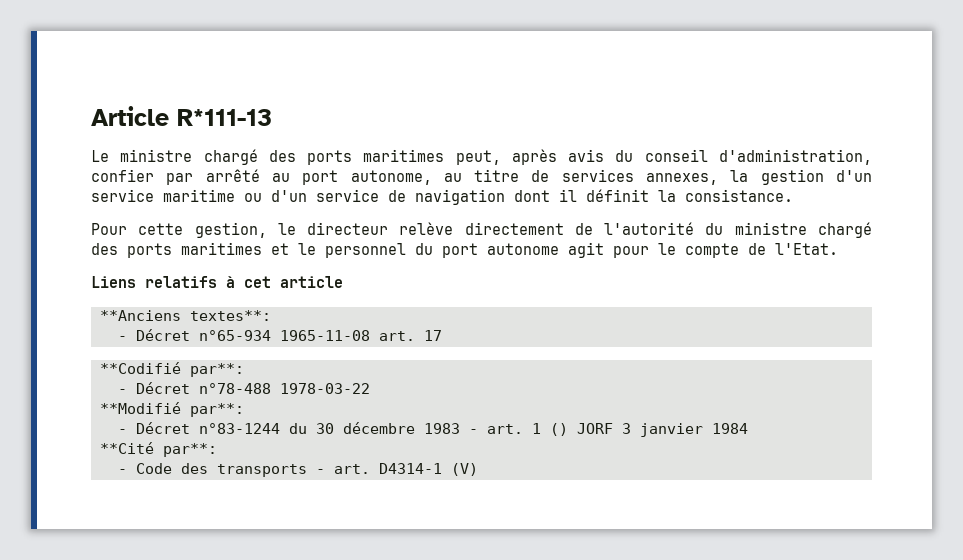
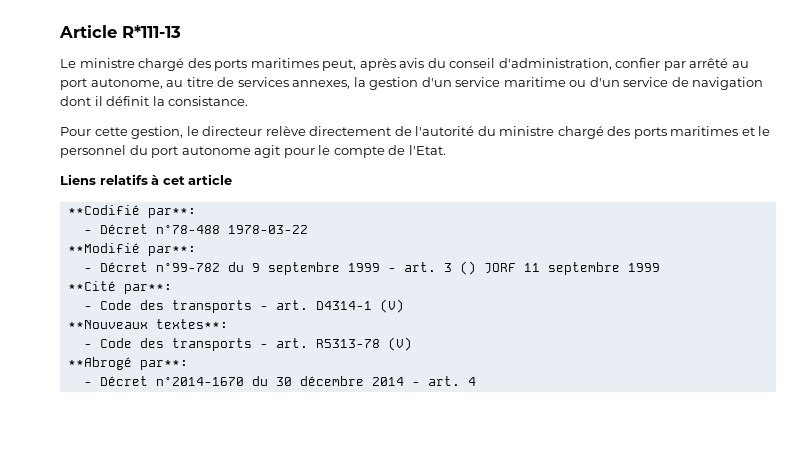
- **Anciens textes**:
- - Décret n°65-934 1965-11-08 art. 17
- - Décret n°83-1244 du 30 décembre 1983 - art. 1 () JORF 3 janvier 1984
+ - Décret n°99-782 du 9 septembre 1999 - art. 3 () JORF 11 septembre 1999
+ **Nouveaux textes**:
+ - Code des transports - art. R5313-78 (V)
+ **Abrogé par**:
+ - Décret n°2014-1670 du 30 décembre 2014 - art. 4

